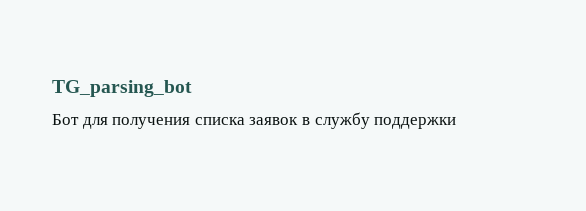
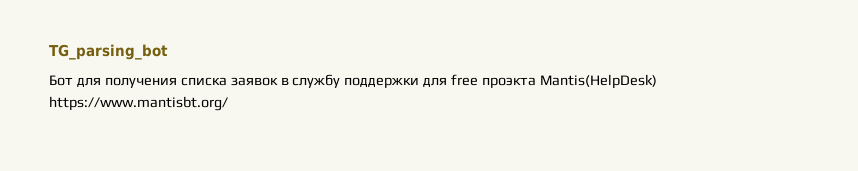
- Бот для получения списка заявок в службу поддержки
+ Бот для получения списка заявок в службу поддержки для free проэкта Mantis(HelpDesk) https://www.mantisbt.org/

